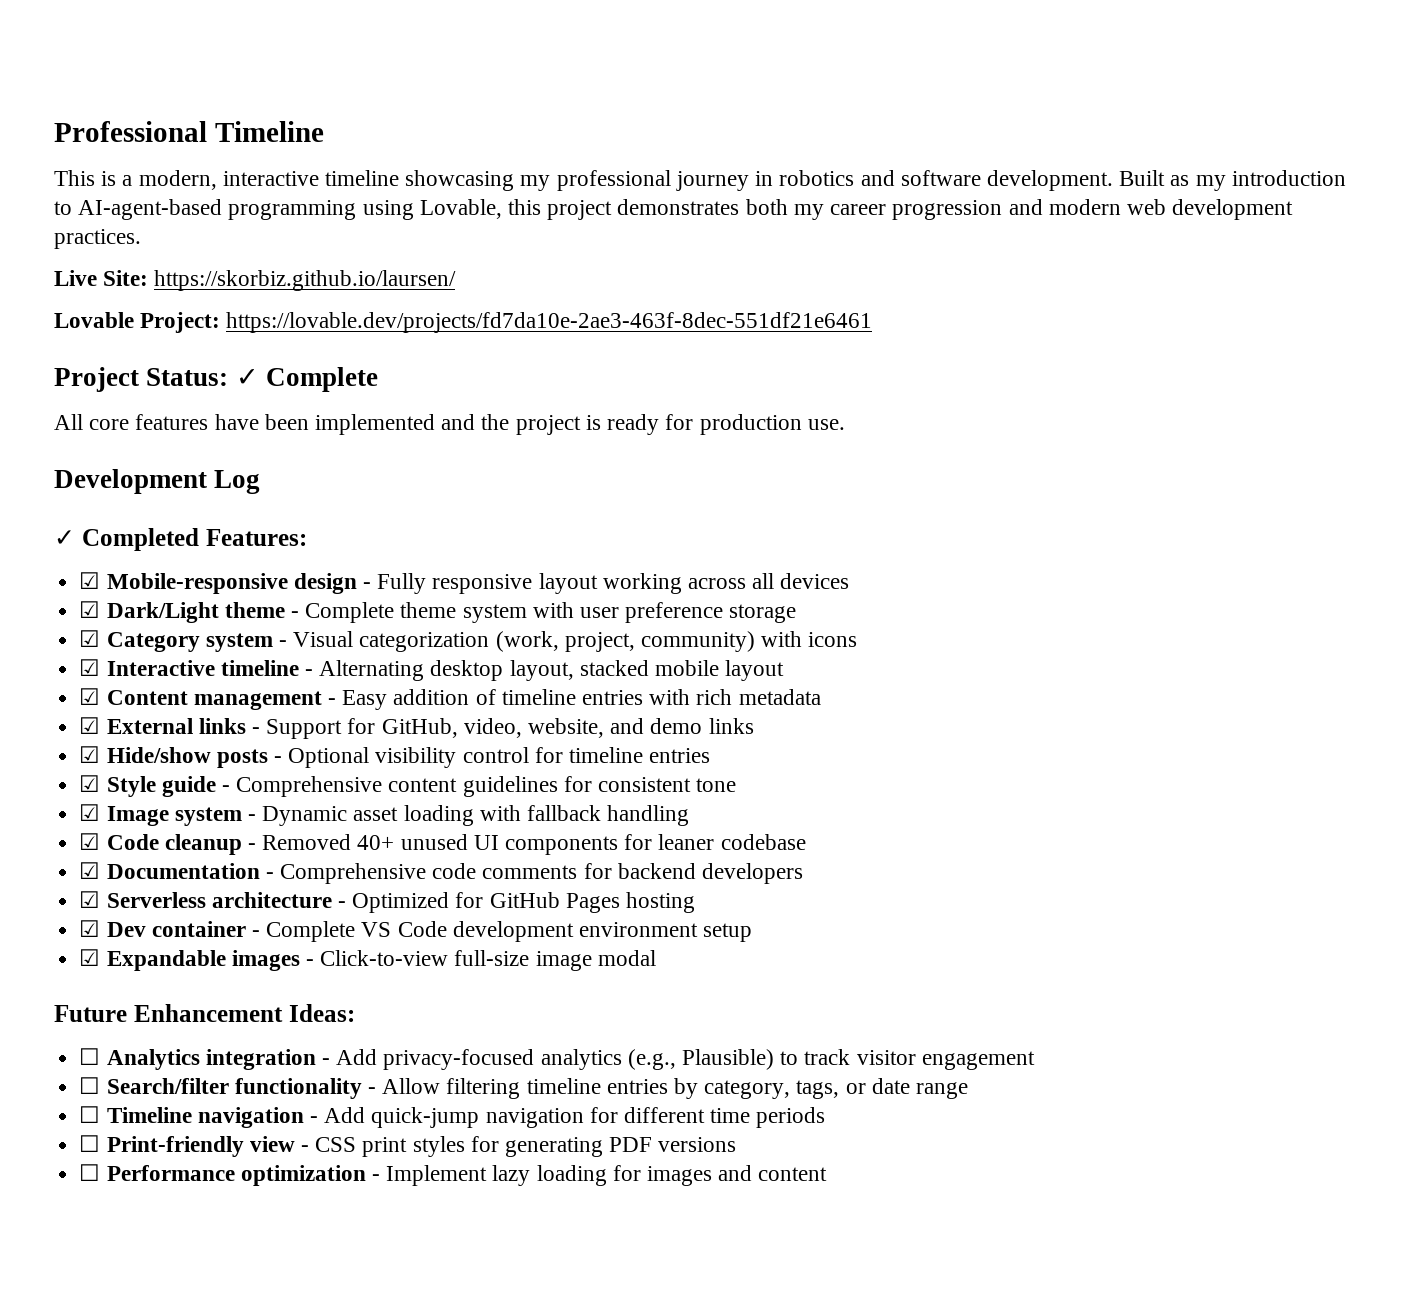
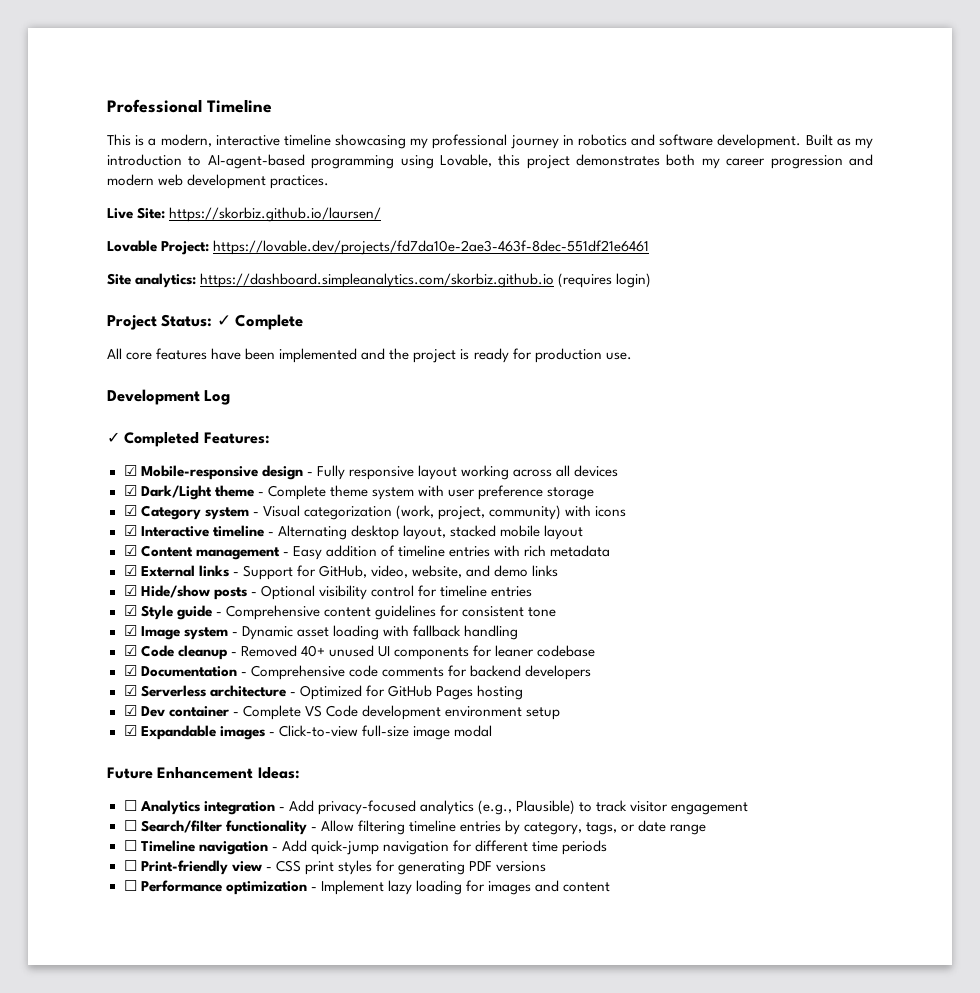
+ Site analytics: https://dashboard.simpleanalytics.com/skorbiz.github.io (requires login)

